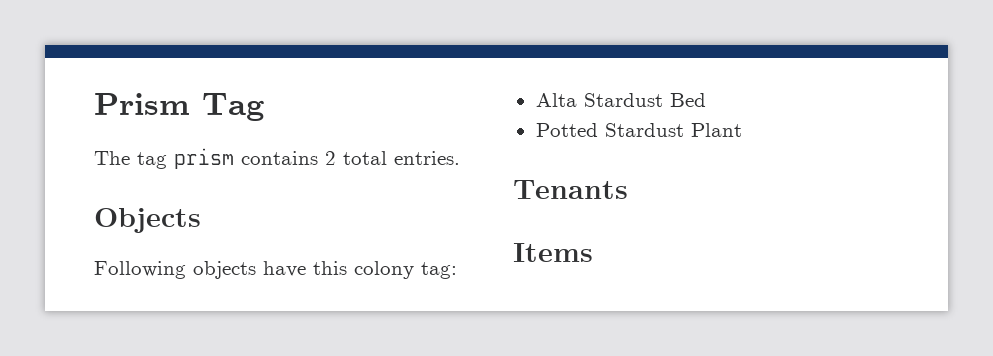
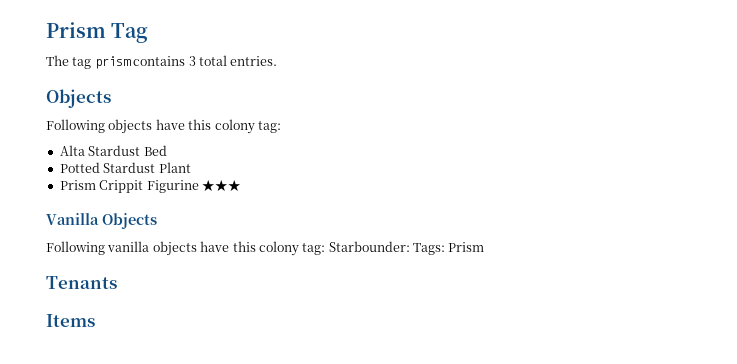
- The tag prism contains 2 total entries.
+ The tag prism contains 3 total entries.
+ Prism Crippit Figurine ★★★
+ Vanilla Objects
+ Following vanilla objects have this colony tag: Starbounder: Tags: Prism

